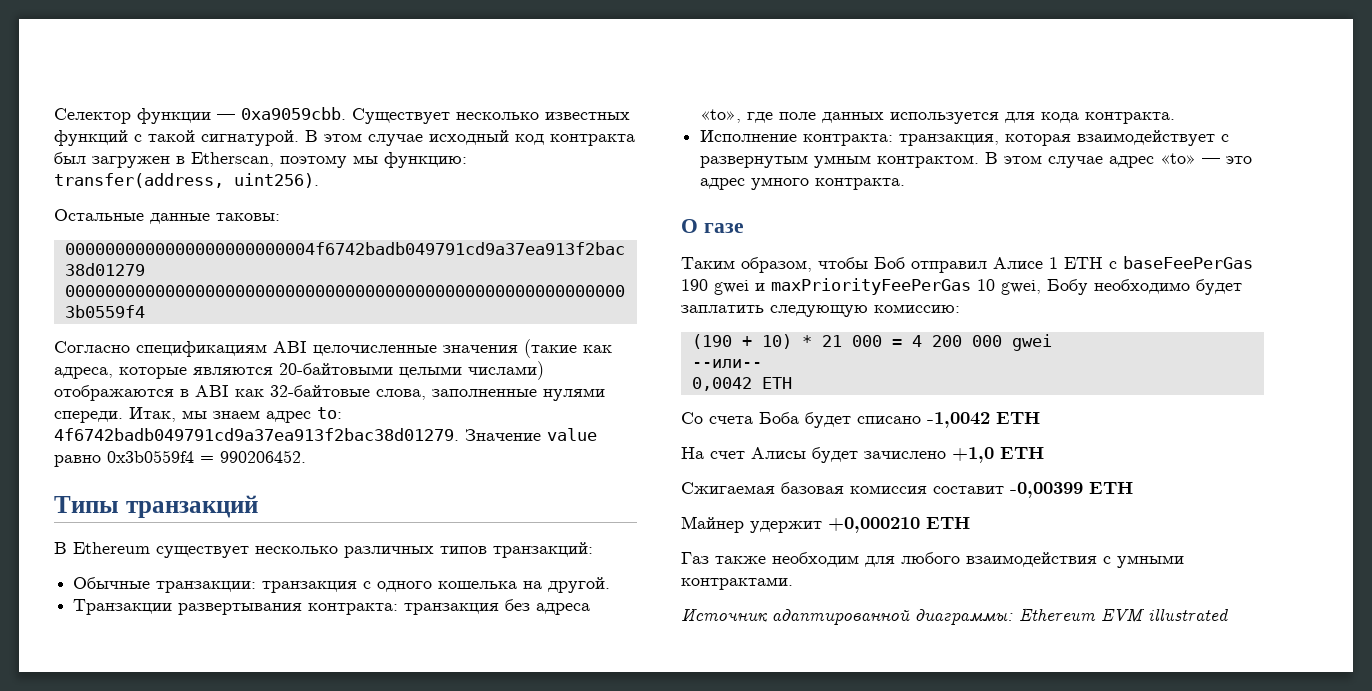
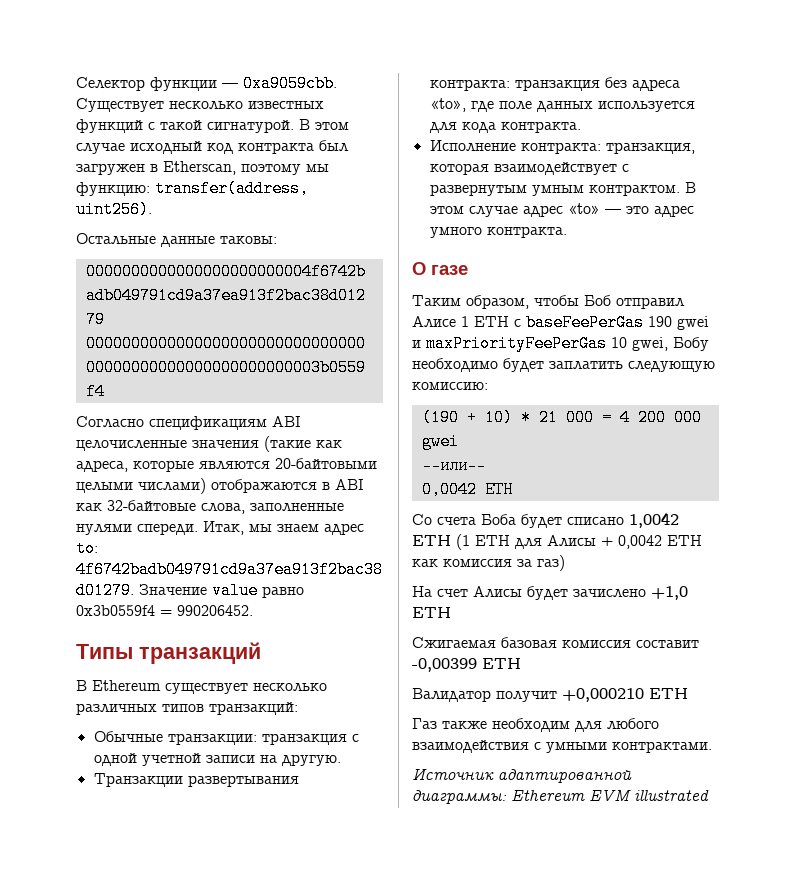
- Обычные транзакции: транзакция с одного кошелька на другой.
+ Обычные транзакции: транзакция с одной учетной записи на другую.
- Со счета Боба будет списано -1,0042 ETH
+ Со счета Боба будет списано 1,0042 ETH (1 ETH для Алисы + 0,0042 ETH как комиссия за газ)
- Майнер удержит +0,000210 ETH
+ Валидатор получит +0,000210 ETH

